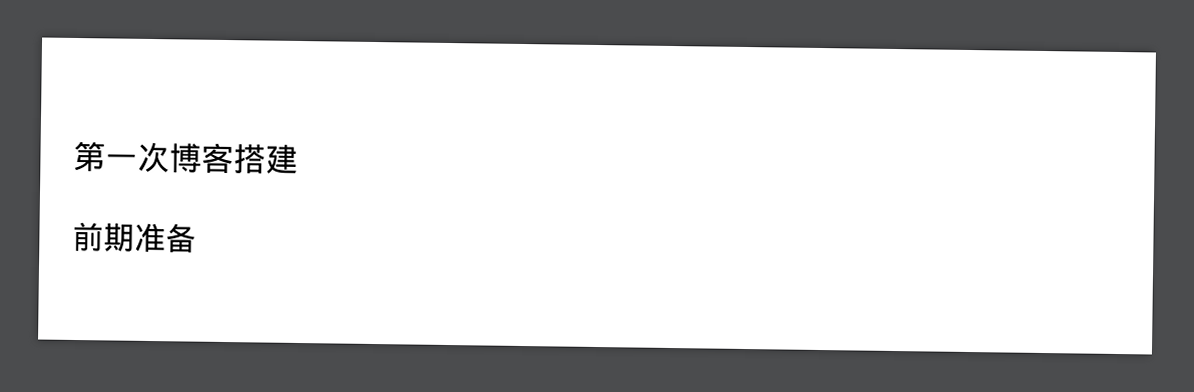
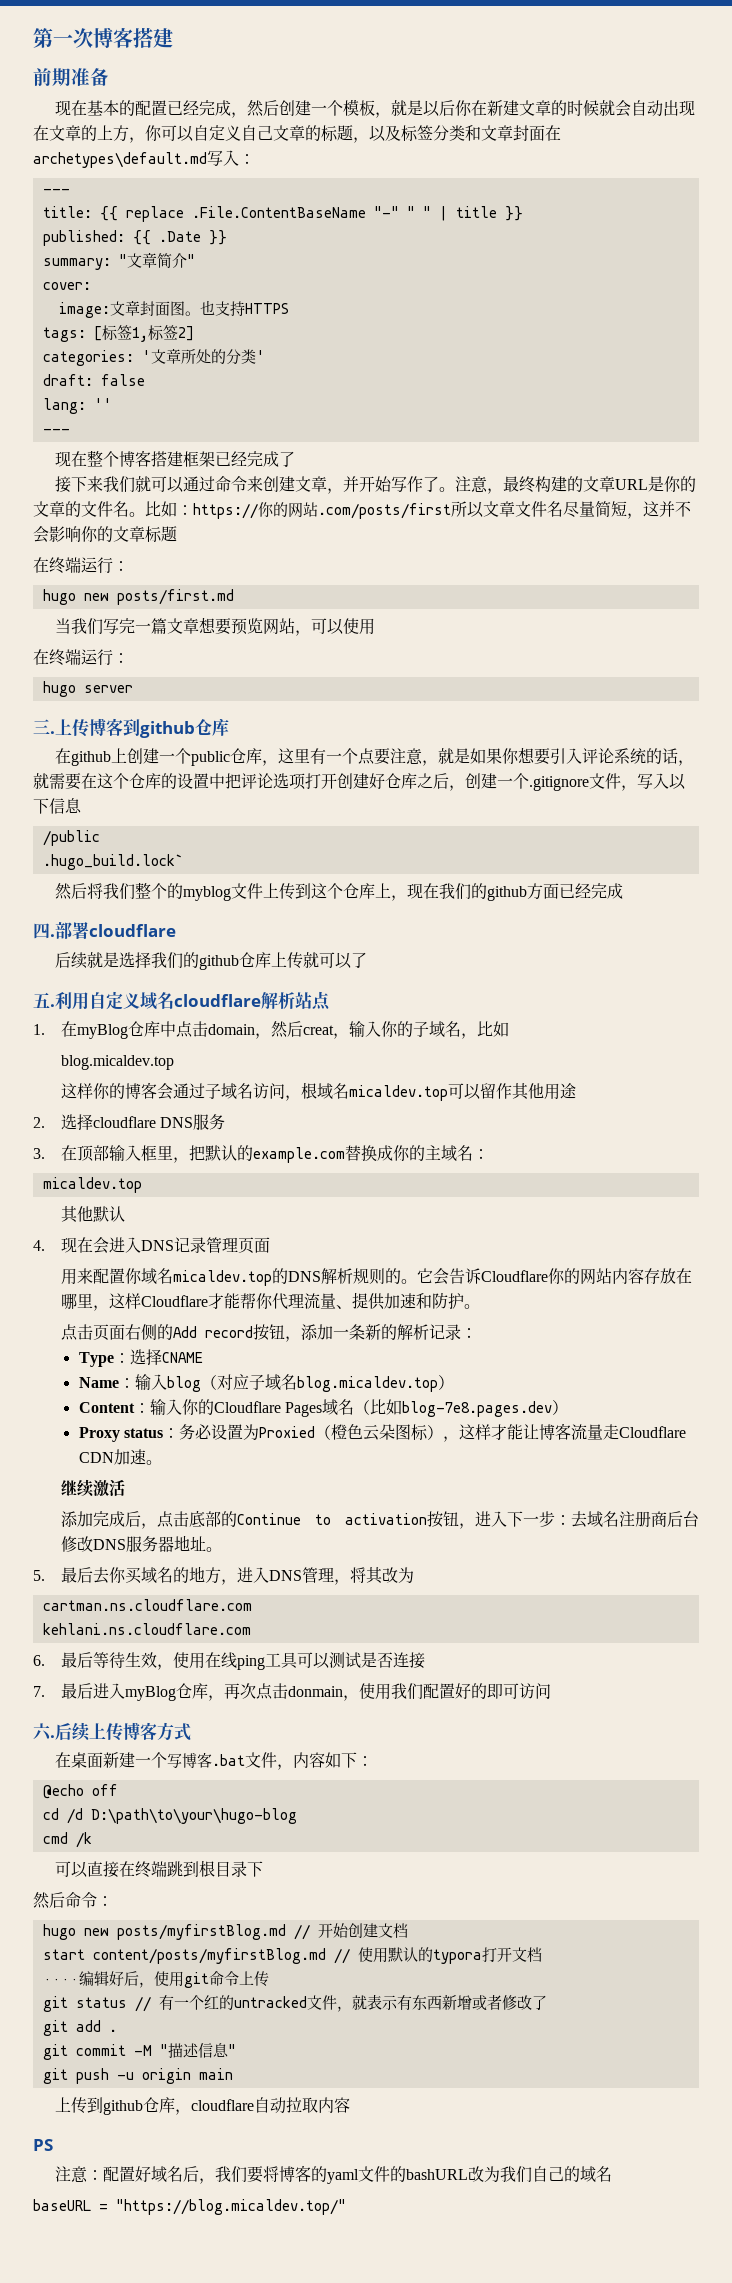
+ 现在基本的配置已经完成，然后创建一个模板，就是以后你在新建文章的时候就会自动出现在文章的上方，你可以自定义自己文章的标题，以及标签分类和文章封面在archetypes\default.md写入：
+ ---
+ title: {{ replace .File.ContentBaseName "-" " " | title }}
+ published: {{ .Date }}
+ summary: "文章简介"
+ cover:
+ image:文章封面图。也支持HTTPS
+ tags: [标签1,标签2]
+ categories: '文章所处的分类'
+ draft: false
+ lang: ''
+ ---
+ 现在整个博客搭建框架已经完成了
+ 接下来我们就可以通过命令来创建文章，并开始写作了。注意，最终构建的文章URL是你的文章的文件名。比如：https://你的网站.com/posts/first所以文章文件名尽量简短，这并不会影响你的文章标题
+ 在终端运行：
+ hugo new posts/first.md
+ 当我们写完一篇文章想要预览网站，可以使用
+ 在终端运行：
+ hugo server
+ 三.上传博客到github仓库
+ 在github上创建一个public仓库，这里有一个点要注意，就是如果你想要引入评论系统的话，就需要在这个仓库的设置中把评论选项打开创建好仓库之后，创建一个.gitignore文件，写入以下信息
+ /public
+ .hugo_build.lock`
+ 然后将我们整个的myblog文件上传到这个仓库上，现在我们的github方面已经完成
+ 四.部署cloudflare
+ 后续就是选择我们的github仓库上传就可以了
+ 五.利用自定义域名cloudflare解析站点
+ 1.在myBlog仓库中点击domain，然后creat，输入你的子域名，比如
+ blog.micaldev.top
+ 这样你的博客会通过子域名访问，根域名micaldev.top可以留作其他用途
+ 2.选择cloudflare DNS服务
+ 3.在顶部输入框里，把默认的example.com替换成你的主域名：
+ micaldev.top
+ 其他默认
+ 4.现在会进入DNS记录管理页面
+ 用来配置你域名micaldev.top的DNS解析规则的。它会告诉Cloudflare你的网站内容存放在哪里，这样Cloudflare才能帮你代理流量、提供加速和防护。
+ 点击页面右侧的Add record按钮，添加一条新的解析记录：
+ Type：选择CNAME
+ Name：输入blog（对应子域名blog.micaldev.top）
+ Content：输入你的Cloudflare Pages域名（比如blog-7e8.pages.dev）
+ Proxy status：务必设置为Proxied（橙色云朵图标），这样才能让博客流量走Cloudflare CDN加速。
+ 继续激活
+ 添加完成后，点击底部的Continue to activation按钮，进入下一步：去域名注册商后台修改DNS服务器地址。
+ 5.最后去你买域名的地方，进入DNS管理，将其改为
+ cartman.ns.cloudflare.com
+ kehlani.ns.cloudflare.com
+ 6.最后等待生效，使用在线ping工具可以测试是否连接
+ 7.最后进入myBlog仓库，再次点击donmain，使用我们配置好的即可访问
+ 六.后续上传博客方式
+ 在桌面新建一个写博客.bat文件，内容如下：
+ @echo off
+ cd /d D:\path\to\your\hugo-blog
+ cmd /k
+ 可以直接在终端跳到根目录下
+ 然后命令：
+ hugo new posts/myfirstBlog.md // 开始创建文档
+ start content/posts/myfirstBlog.md // 使用默认的typora打开文档
+ ····编辑好后，使用git命令上传
+ git status // 有一个红的untracked文件，就表示有东西新增或者修改了
+ git add .
+ git commit -M "描述信息"
+ git push -u origin main
+ 上传到github仓库，cloudflare自动拉取内容
+ PS
+ 注意：配置好域名后，我们要将博客的yaml文件的bashURL改为我们自己的域名
+ baseURL = "https://blog.micaldev.top/"

